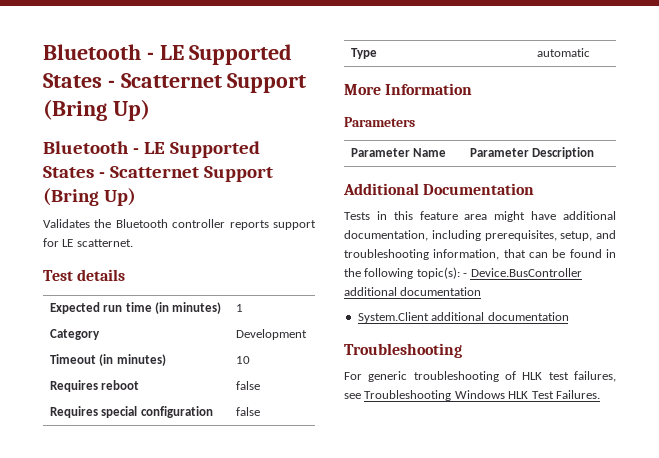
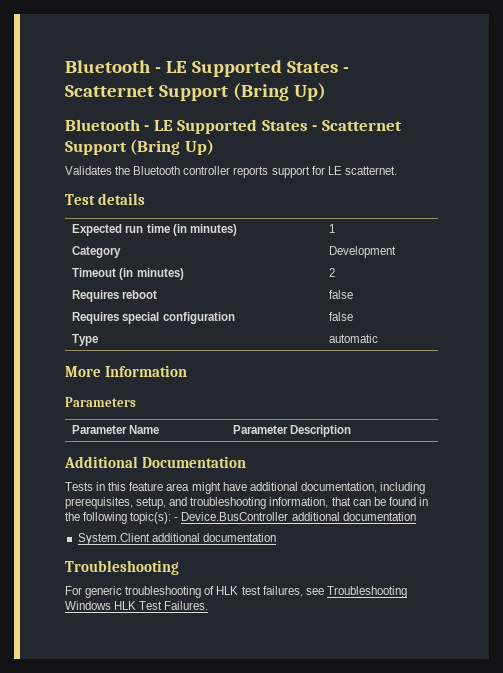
- Timeout (in minutes) | 10
+ Timeout (in minutes) | 2

